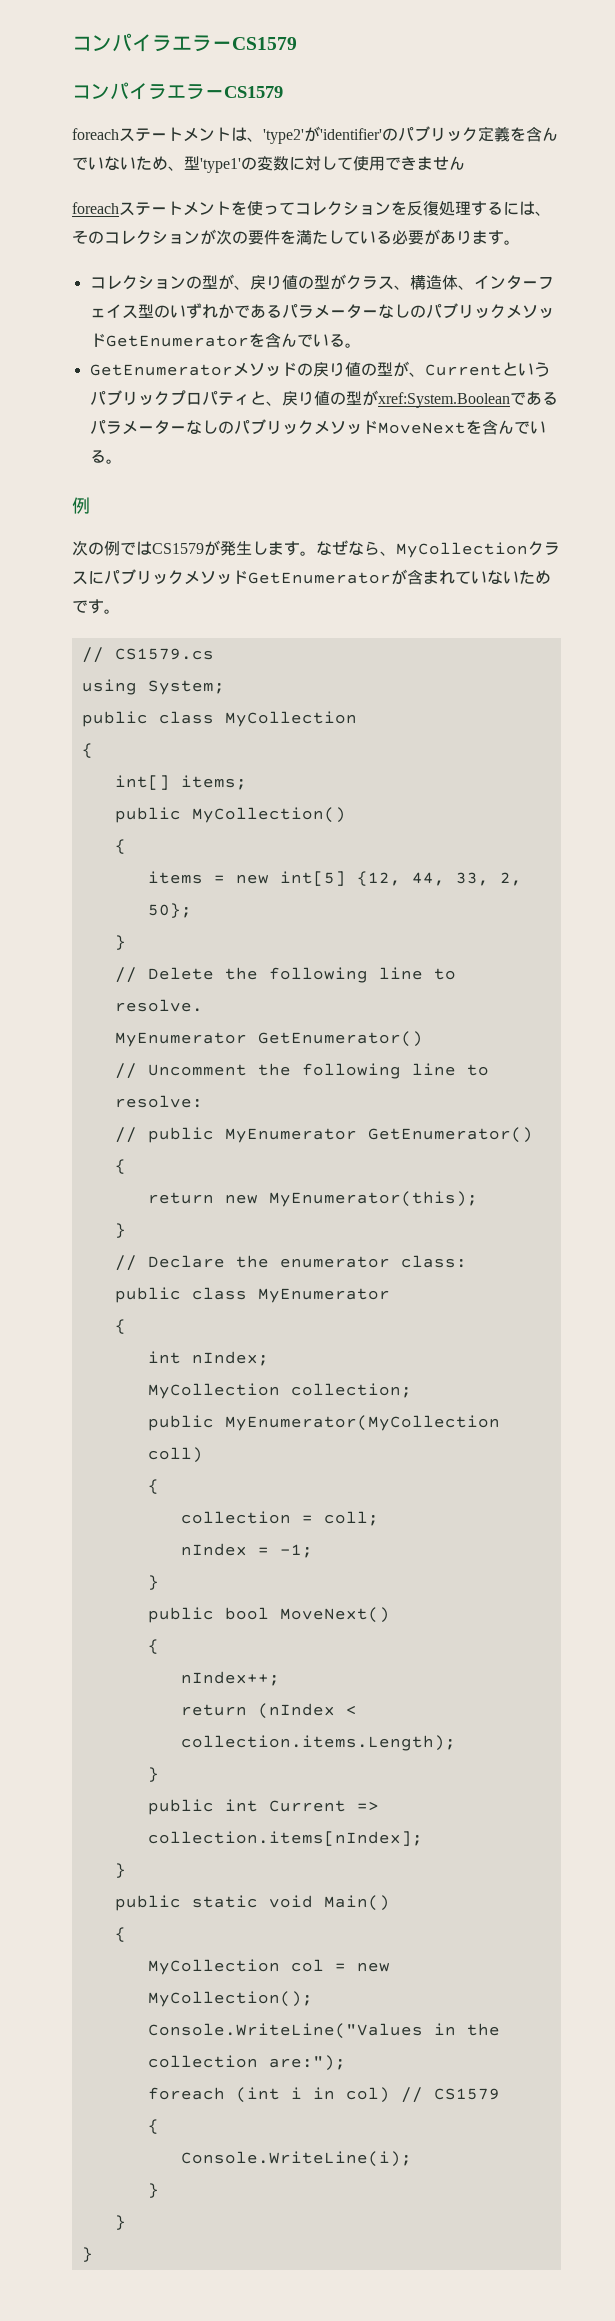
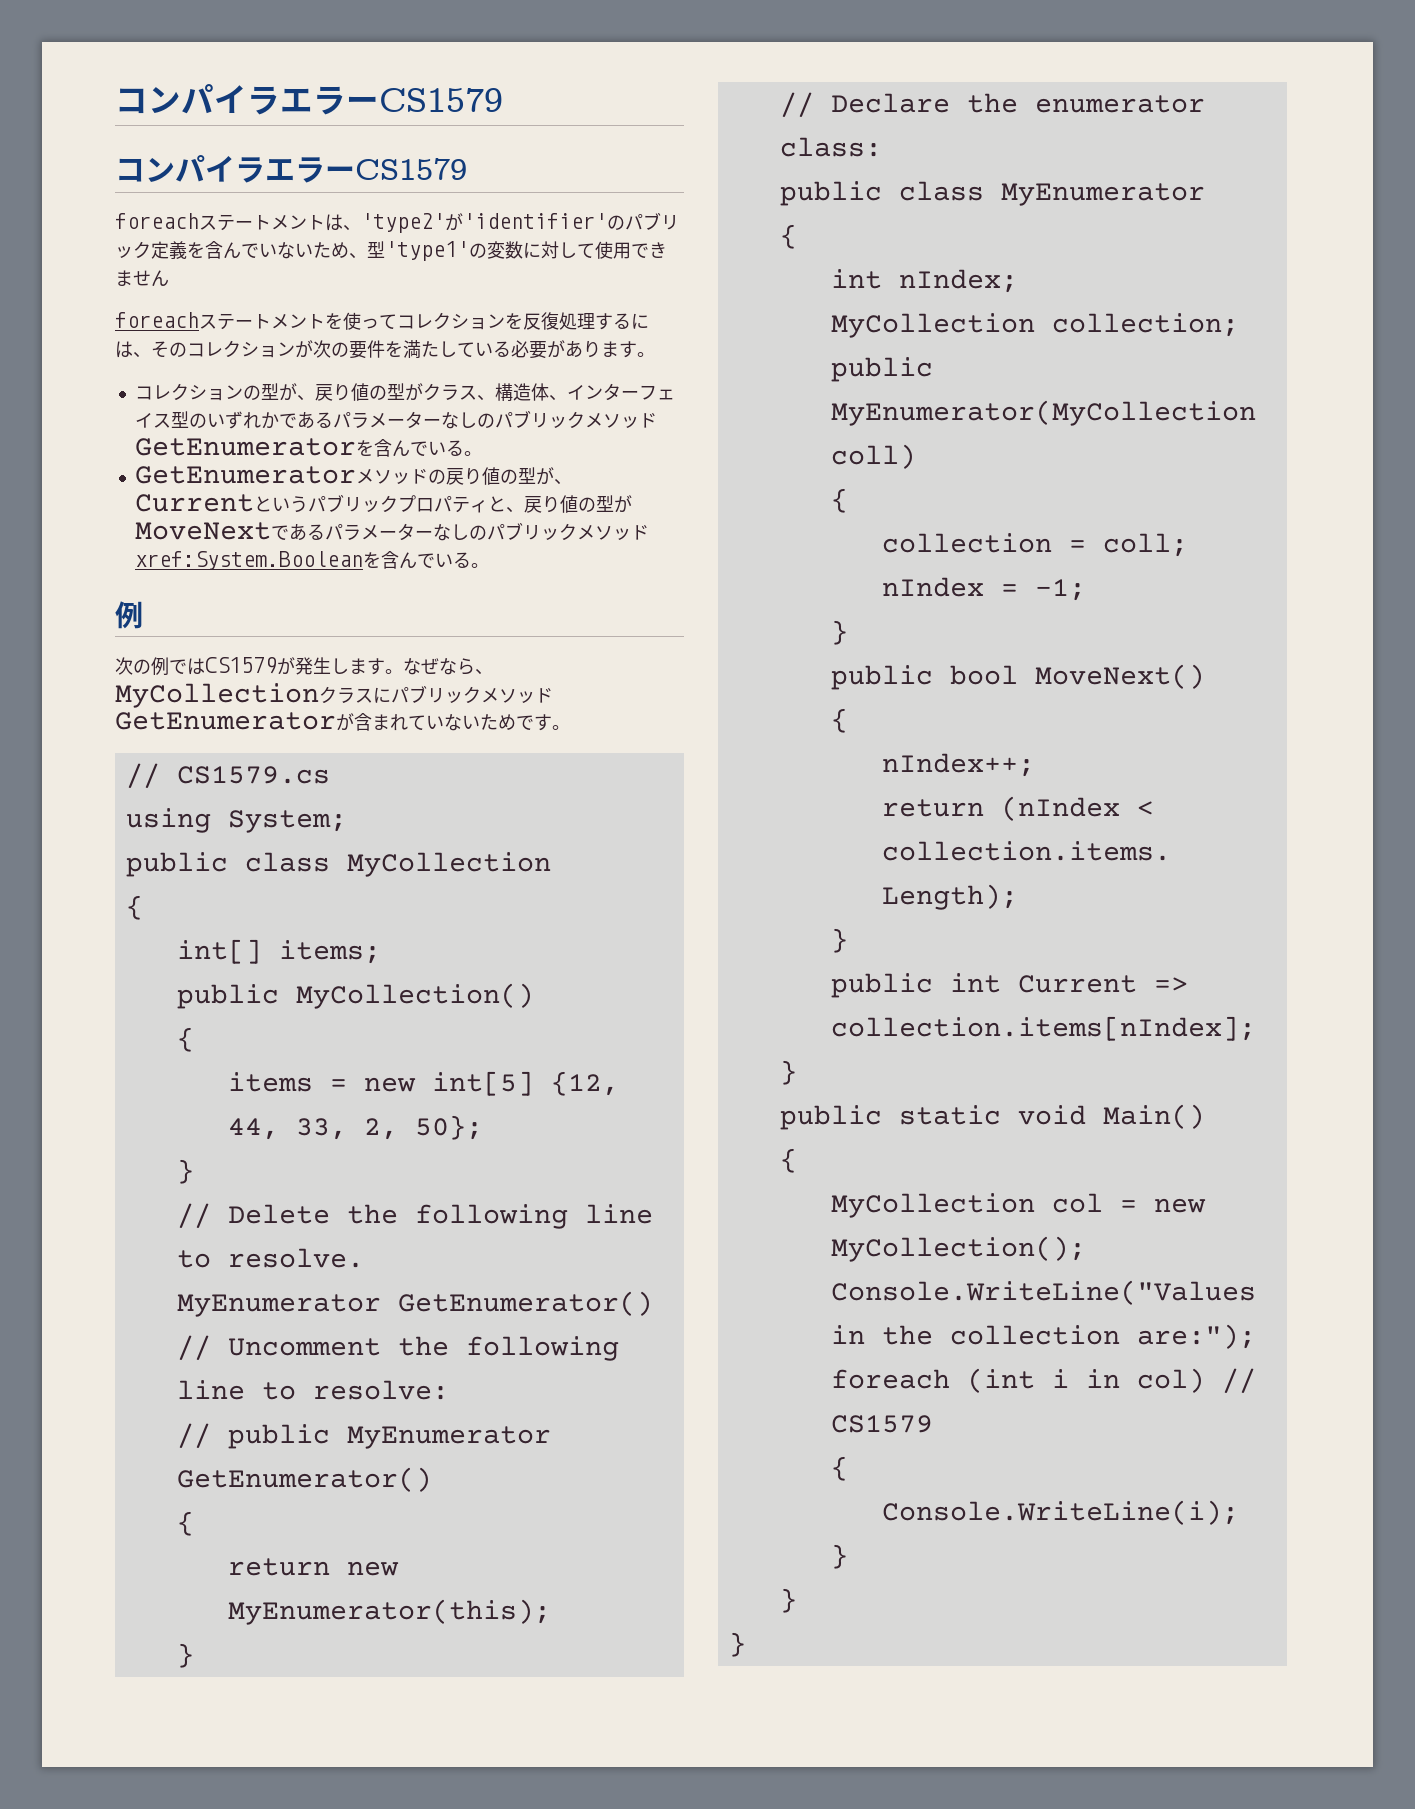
- GetEnumeratorメソッドの戻り値の型が、Currentというパブリックプロパティと、戻り値の型がxref:System.BooleanであるパラメーターなしのパブリックメソッドMoveNextを含んでいる。
+ GetEnumeratorメソッドの戻り値の型が、Currentというパブリックプロパティと、戻り値の型がMoveNextであるパラメーターなしのパブリックメソッドxref:System.Booleanを含んでいる。

